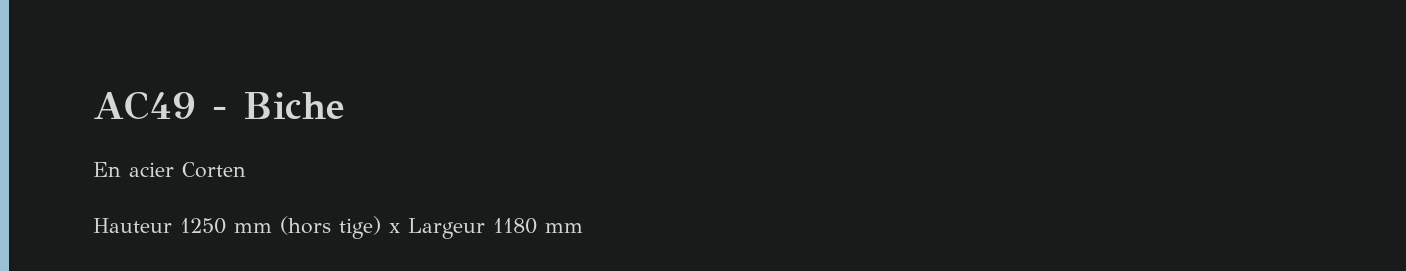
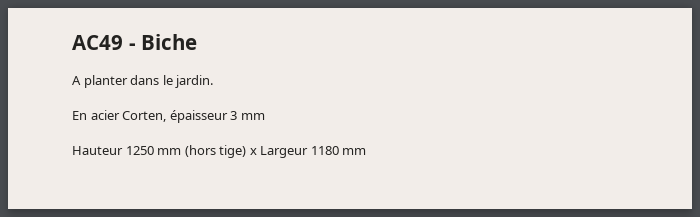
- En acier Corten
+ A planter dans le jardin.
+ En acier Corten, épaisseur 3 mm

